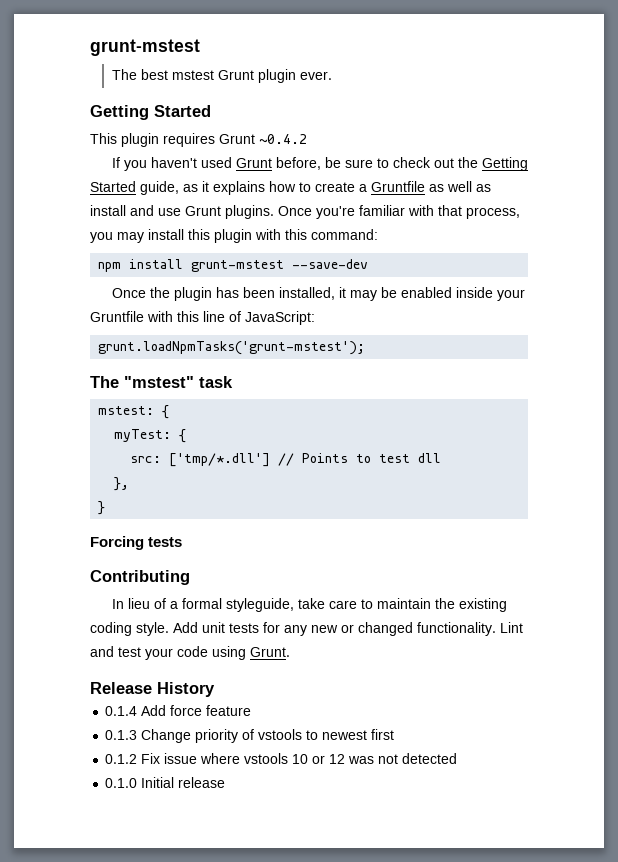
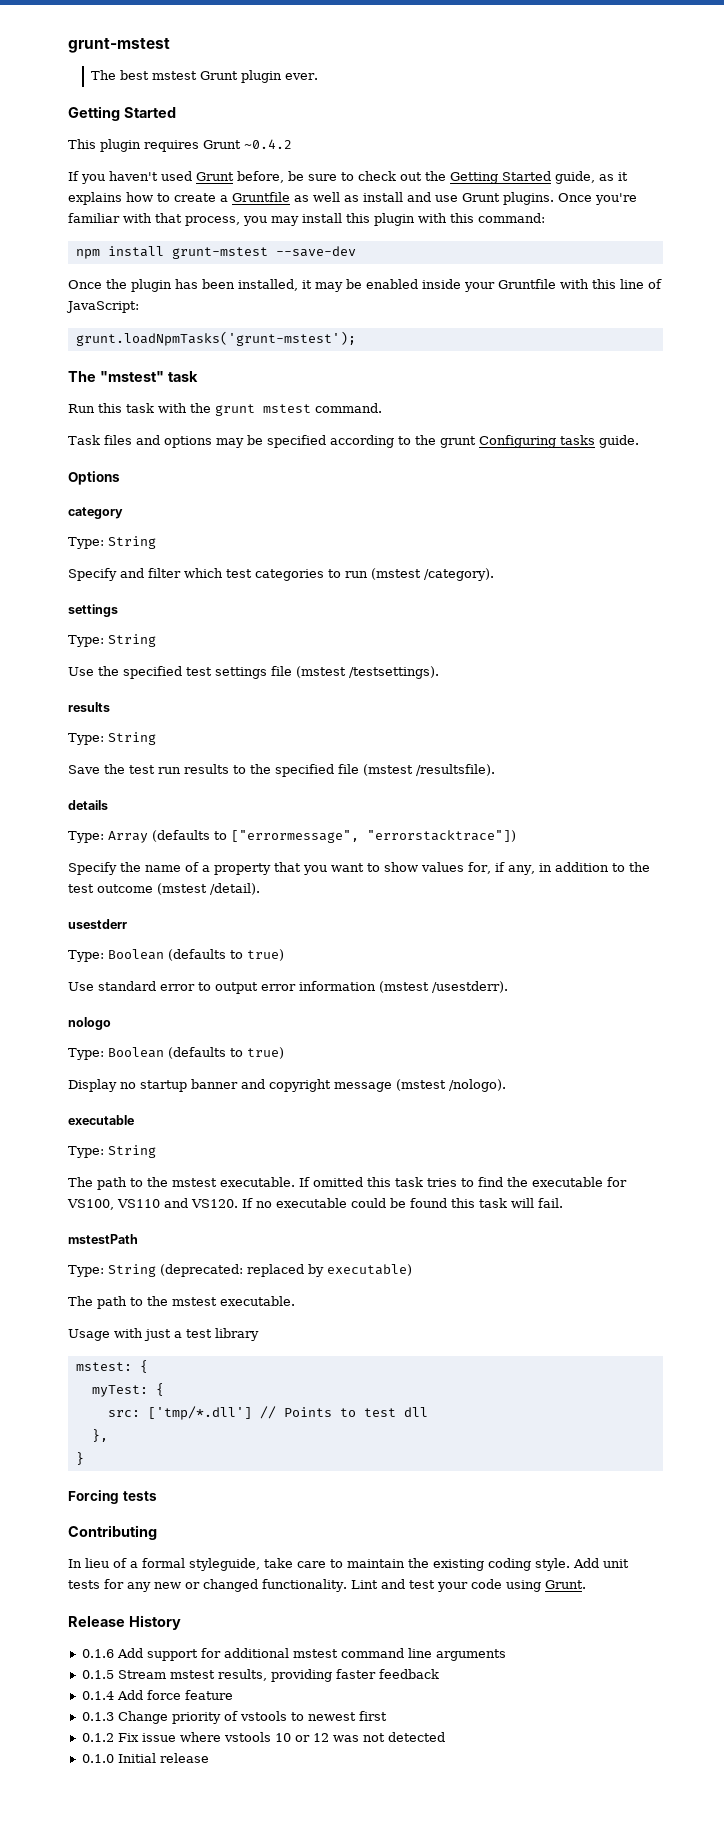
+ Run this task with the grunt mstest command.
+ Task files and options may be specified according to the grunt Configuring tasks guide.
+ Options
+ category
+ Type: String
+ Specify and filter which test categories to run (mstest /category).
+ settings
+ Type: String
+ Use the specified test settings file (mstest /testsettings).
+ results
+ Type: String
+ Save the test run results to the specified file (mstest /resultsfile).
+ details
+ Type: Array (defaults to ["errormessage", "errorstacktrace"])
+ Specify the name of a property that you want to show values for, if any, in addition to the test outcome (mstest /detail).
+ usestderr
+ Type: Boolean (defaults to true)
+ Use standard error to output error information (mstest /usestderr).
+ nologo
+ Type: Boolean (defaults to true)
+ Display no startup banner and copyright message (mstest /nologo).
+ executable
+ Type: String
+ The path to the mstest executable. If omitted this task tries to find the executable for VS100, VS110 and VS120. If no executable could be found this task will fail.
+ mstestPath
+ Type: String (deprecated: replaced by executable)
+ The path to the mstest executable.
+ Usage with just a test library
+ 0.1.6 Add support for additional mstest command line arguments
+ 0.1.5 Stream mstest results, providing faster feedback

